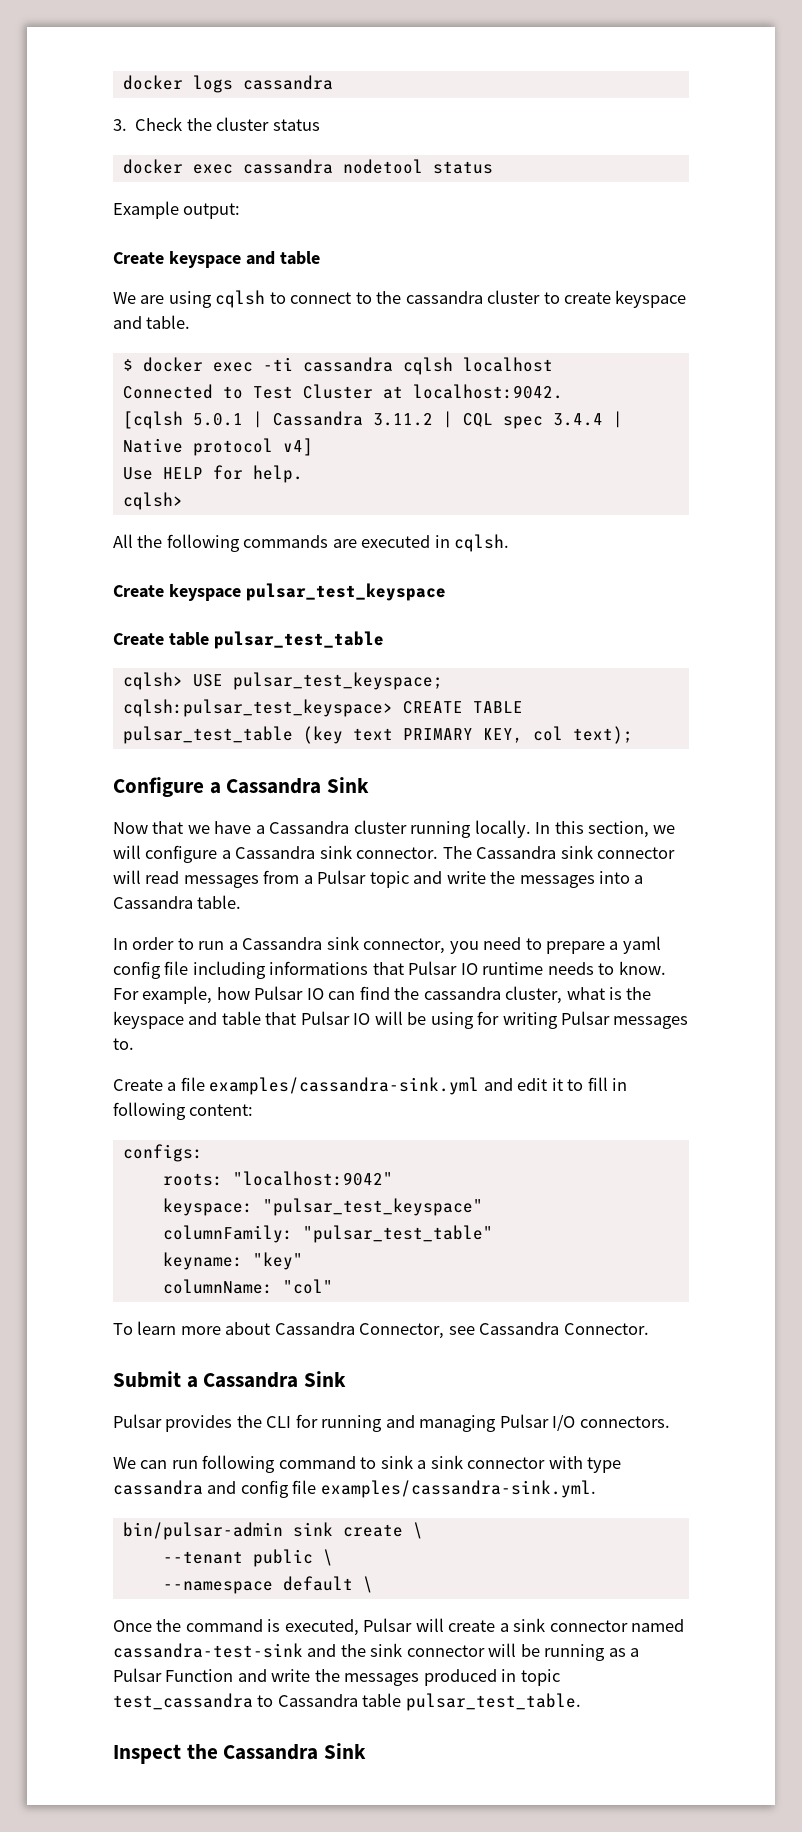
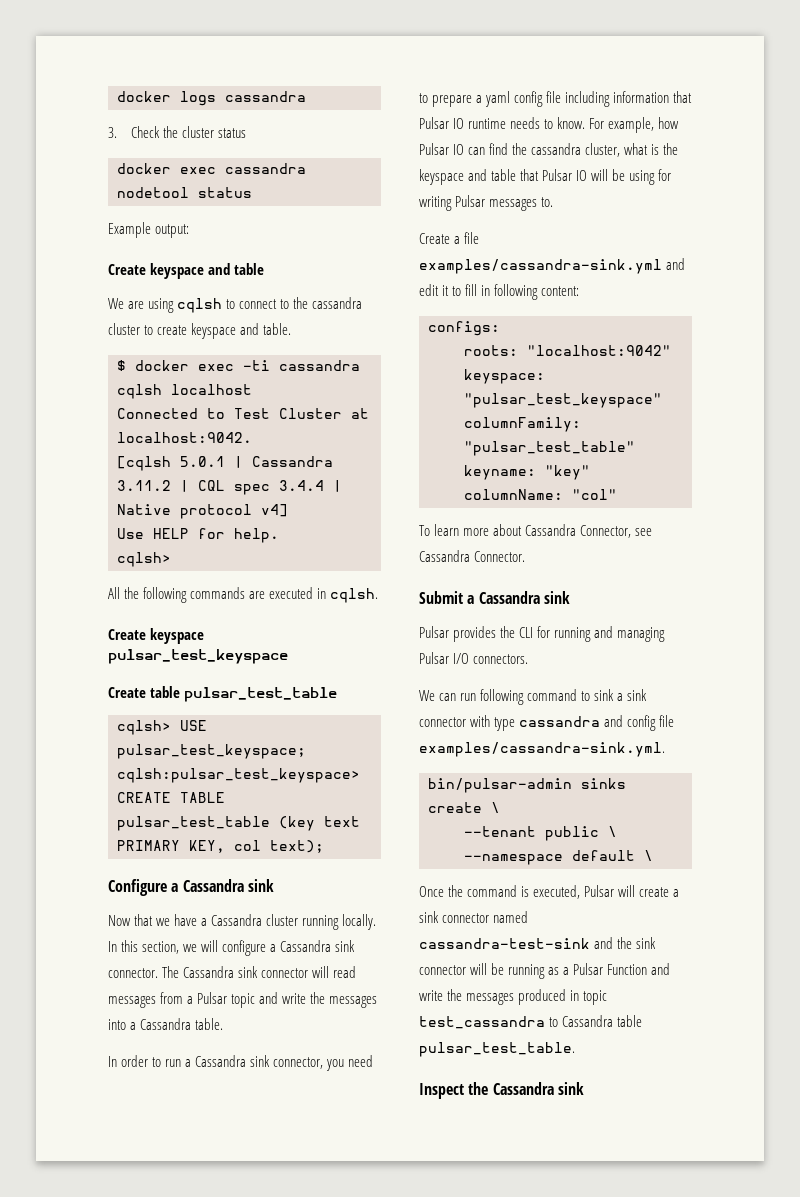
- Configure a Cassandra Sink
+ Configure a Cassandra sink
- In order to run a Cassandra sink connector, you need to prepare a yaml config file including informations that Pulsar IO runtime needs to know.
+ In order to run a Cassandra sink connector, you need to prepare a yaml config file including information that Pulsar IO runtime needs to know.
- Submit a Cassandra Sink
+ Submit a Cassandra sink
- bin/pulsar-admin sink create \
+ bin/pulsar-admin sinks create \
- Inspect the Cassandra Sink
+ Inspect the Cassandra sink

